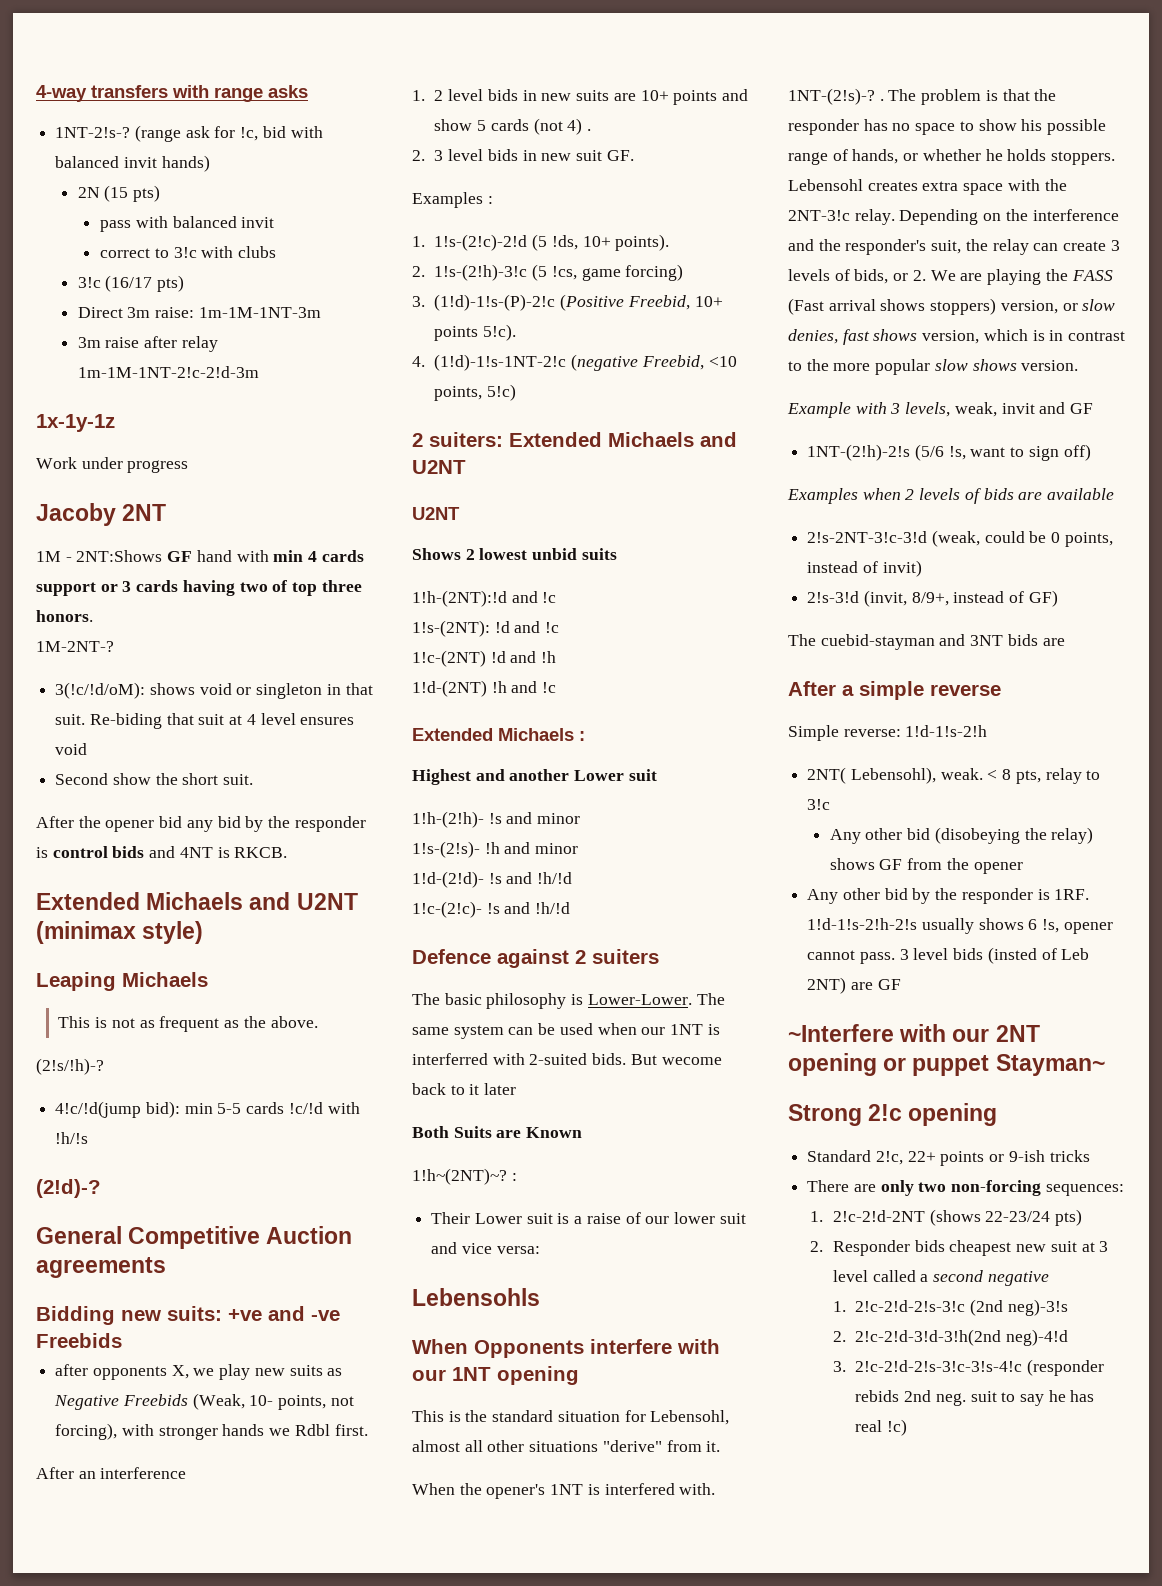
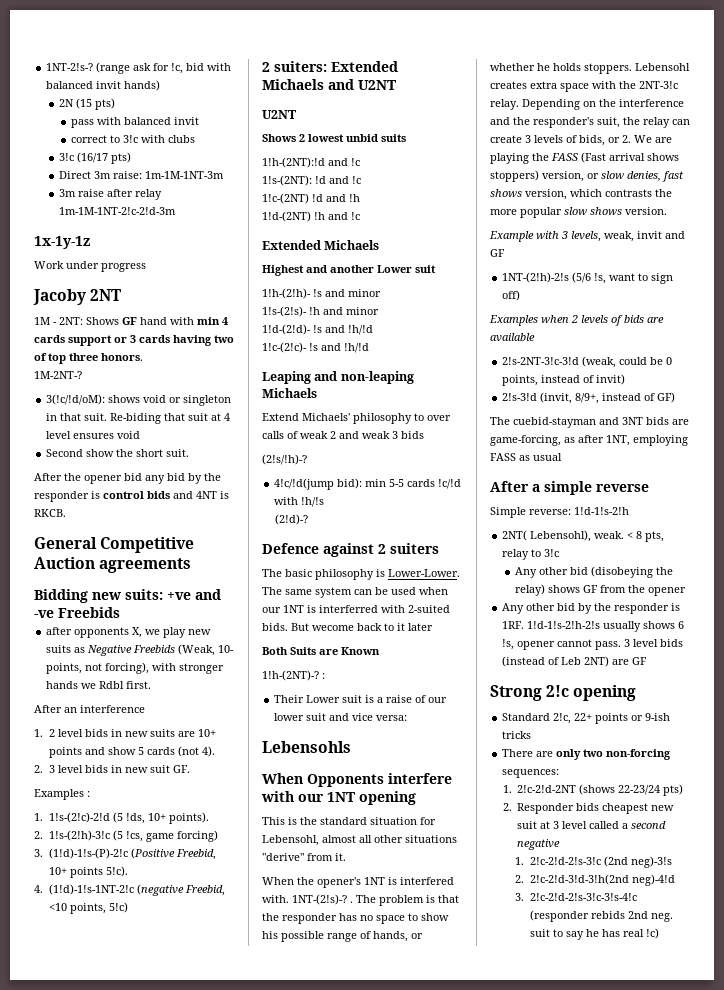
- 4-way transfers with range asks
- 1M - 2NT:Shows GF hand with min 4 cards support or 3 cards having two of top three honors.
+ 1M - 2NT: Shows GF hand with min 4 cards support or 3 cards having two of top three honors.
- Extended Michaels and U2NT (minimax style)
- Leaping Michaels
- This is not as frequent as the above.
- (2!s/!h)-?
- 4!c/!d(jump bid): min 5-5 cards !c/!d with !h/!s
- (2!d)-?
- 1. 2 level bids in new suits are 10+ points and show 5 cards (not 4) .
+ 1. 2 level bids in new suits are 10+ points and show 5 cards (not 4).
  1!d-(2NT) !h and !c
- Extended Michaels :
+ Extended Michaels
+ Leaping and non-leaping Michaels
+ Extend Michaels' philosophy to over calls of weak 2 and weak 3 bids
+ (2!s/!h)-?
+ 4!c/!d(jump bid): min 5-5 cards !c/!d with !h/!s
+ (2!d)-?
- 1!h~(2NT)~? :
+ 1!h-(2NT)-? :
- Depending on the interference and the responder's suit, the relay can create 3 levels of bids, or 2. We are playing the FASS (Fast arrival shows stoppers) version, or slow denies, fast shows version, which is in contrast to the more popular slow shows version.
+ Depending on the interference and the responder's suit, the relay can create 3 levels of bids, or 2. We are playing the FASS (Fast arrival shows stoppers) version, or slow denies, fast shows version, which contrasts the more popular slow shows version.
- The cuebid-stayman and 3NT bids are
+ The cuebid-stayman and 3NT bids are game-forcing, as after 1NT, employing FASS as usual
- 3 level bids (insted of Leb 2NT) are GF
+ 3 level bids (instead of Leb 2NT) are GF
- ~Interfere with our 2NT opening or puppet Stayman~

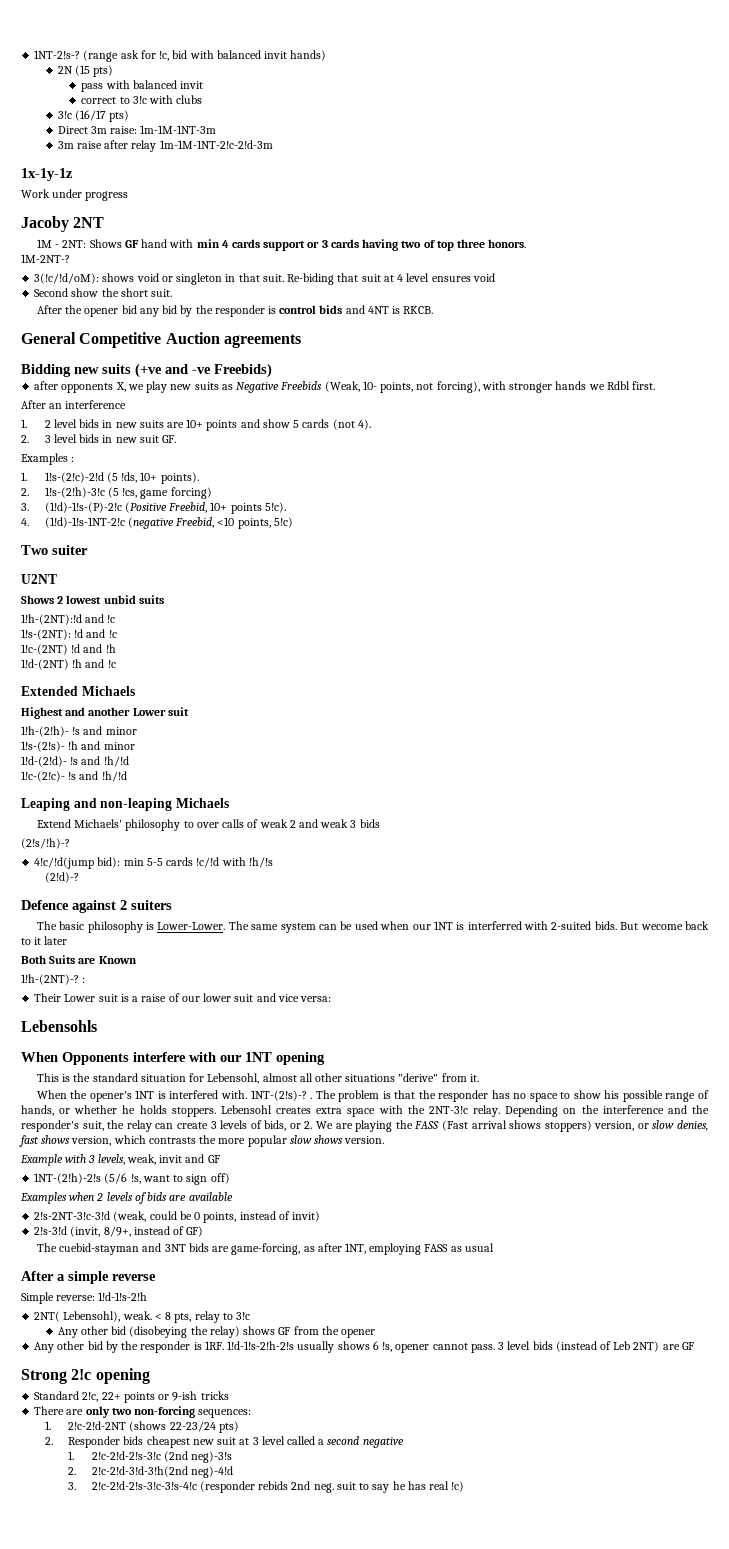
- Bidding new suits: +ve and -ve Freebids
+ Bidding new suits (+ve and -ve Freebids)
- 2 suiters: Extended Michaels and U2NT
+ Two suiter

